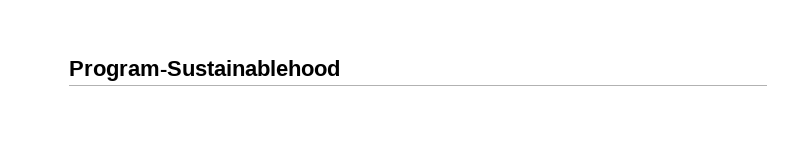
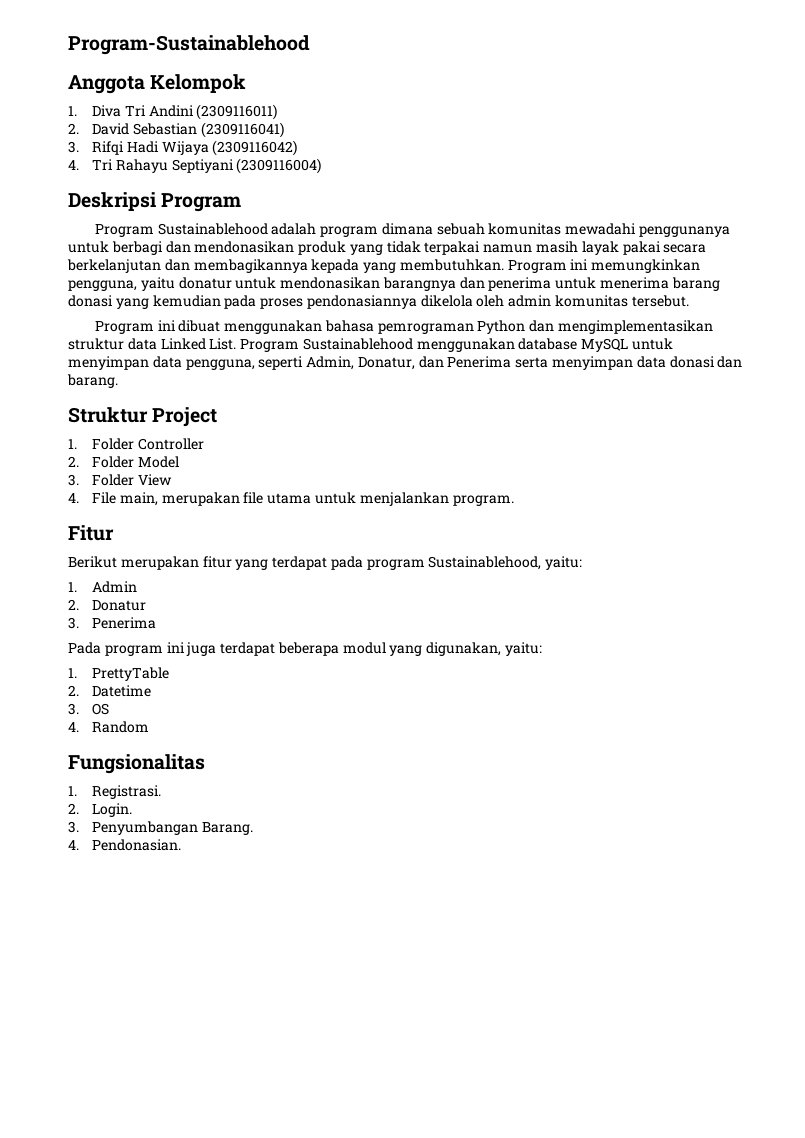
+ Anggota Kelompok
+ 1. Diva Tri Andini (2309116011)
+ 2. David Sebastian (2309116041)
+ 3. Rifqi Hadi Wijaya (2309116042)
+ 4. Tri Rahayu Septiyani (2309116004)
+ Deskripsi Program
+ Program Sustainablehood adalah program dimana sebuah komunitas mewadahi penggunanya untuk berbagi dan mendonasikan produk yang tidak terpakai namun masih layak pakai secara berkelanjutan dan membagikannya kepada yang membutuhkan. Program ini memungkinkan pengguna, yaitu donatur untuk mendonasikan barangnya dan penerima untuk menerima barang donasi yang kemudian pada proses pendonasiannya dikelola oleh admin komunitas tersebut.
+ Program ini dibuat menggunakan bahasa pemrograman Python dan mengimplementasikan struktur data Linked List. Program Sustainablehood menggunakan database MySQL untuk menyimpan data pengguna, seperti Admin, Donatur, dan Penerima serta menyimpan data donasi dan barang.
+ Struktur Project
+ 1. Folder Controller
+ 2. Folder Model
+ 3. Folder View
+ 4. File main, merupakan file utama untuk menjalankan program.
+ Fitur
+ Berikut merupakan fitur yang terdapat pada program Sustainablehood, yaitu:
+ 1. Admin
+ 2. Donatur
+ 3. Penerima
+ Pada program ini juga terdapat beberapa modul yang digunakan, yaitu:
+ 1. PrettyTable
+ 2. Datetime
+ 3. OS
+ 4. Random
+ Fungsionalitas
+ 1. Registrasi.
+ 2. Login.
+ 3. Penyumbangan Barang.
+ 4. Pendonasian.

